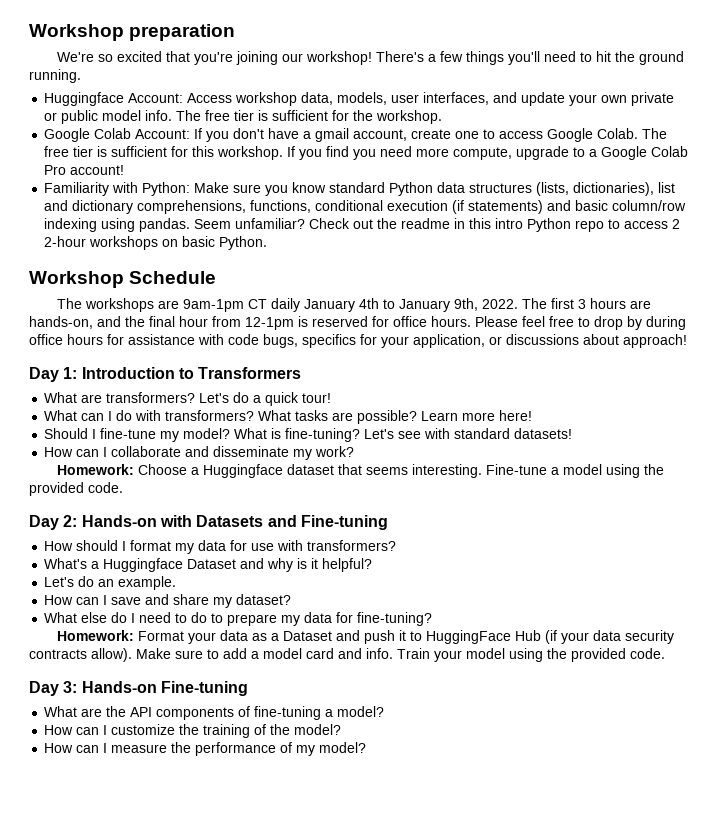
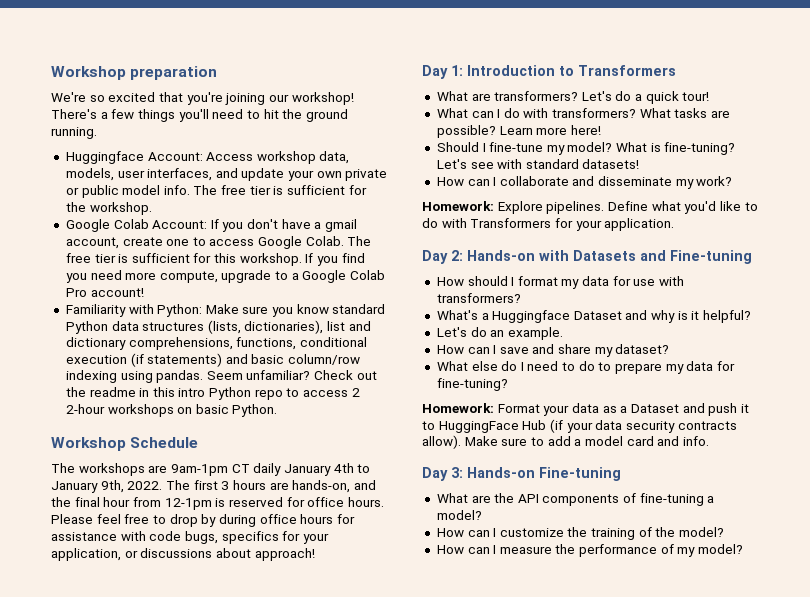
- Homework: Choose a Huggingface dataset that seems interesting. Fine-tune a model using the provided code.
+ Homework: Explore pipelines. Define what you'd like to do with Transformers for your application.
- Train your model using the provided code.

